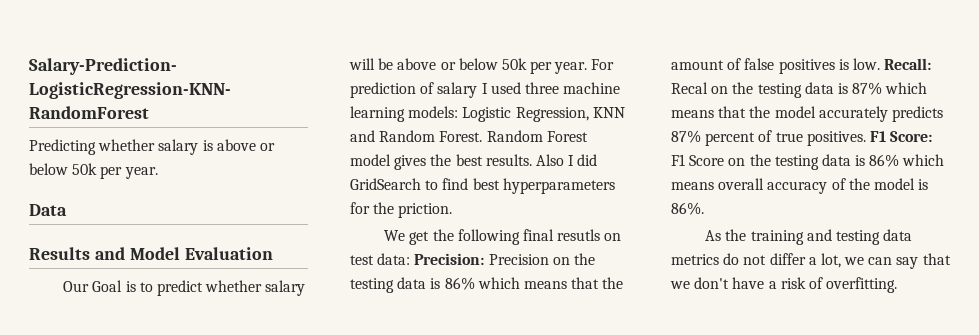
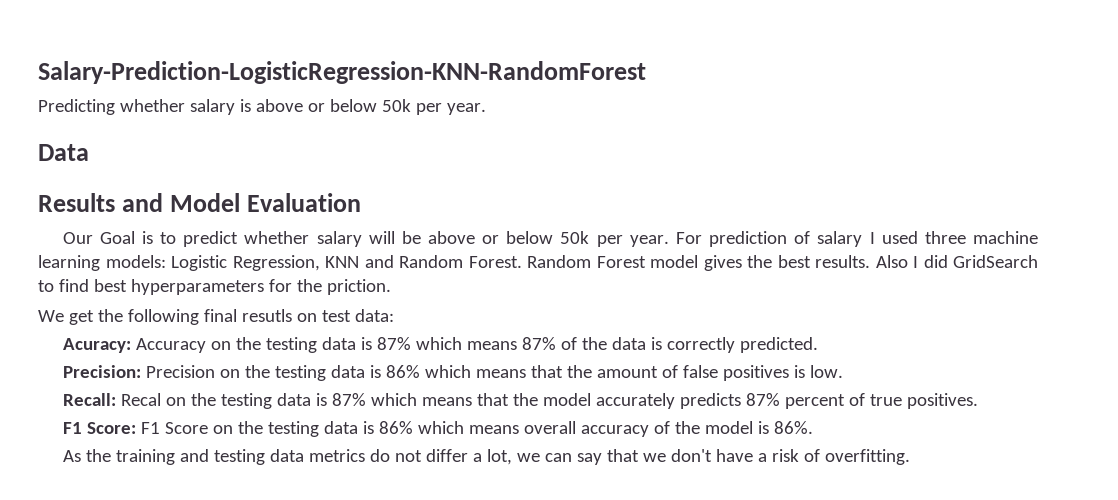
- We get the following final resutls on test data: Precision:
+ We get the following final resutls on test data:
+ Acuracy: Accuracy on the testing data is 87% which means 87% of the data is correctly predicted.
+ Precision:
- Precision on the testing data is 86% which means that the amount of false positives is low. Recall:
+ Precision on the testing data is 86% which means that the amount of false positives is low.
+ Recall:
- Recal on the testing data is 87% which means that the model accurately predicts 87% percent of true positives. F1 Score:
+ Recal on the testing data is 87% which means that the model accurately predicts 87% percent of true positives.
+ F1 Score:

